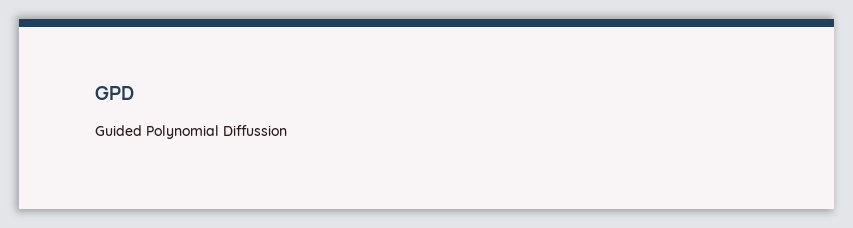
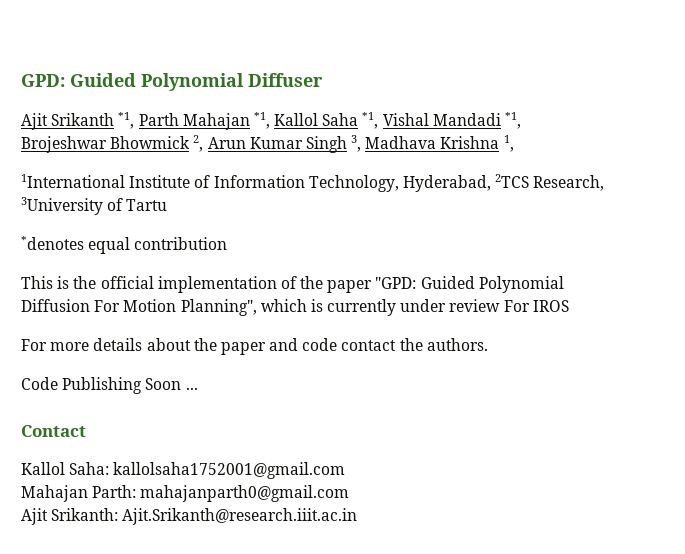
- GPD
- Guided Polynomial Diffussion
+ GPD: Guided Polynomial Diffuser
+ Ajit Srikanth *1, Parth Mahajan *1, Kallol Saha *1, Vishal Mandadi *1, Brojeshwar Bhowmick 2, Arun Kumar Singh 3, Madhava Krishna 1,
+ 1International Institute of Information Technology, Hyderabad, 2TCS Research, 3University of Tartu
+ *denotes equal contribution
+ This is the official implementation of the paper "GPD: Guided Polynomial Diffusion For Motion Planning", which is currently under review For IROS
+ For more details about the paper and code contact the authors.
+ Code Publishing Soon ...
+ Contact
+ Kallol Saha: kallolsaha1752001@gmail.com
+ Mahajan Parth: mahajanparth0@gmail.com
+ Ajit Srikanth: Ajit.Srikanth@research.iiit.ac.in

